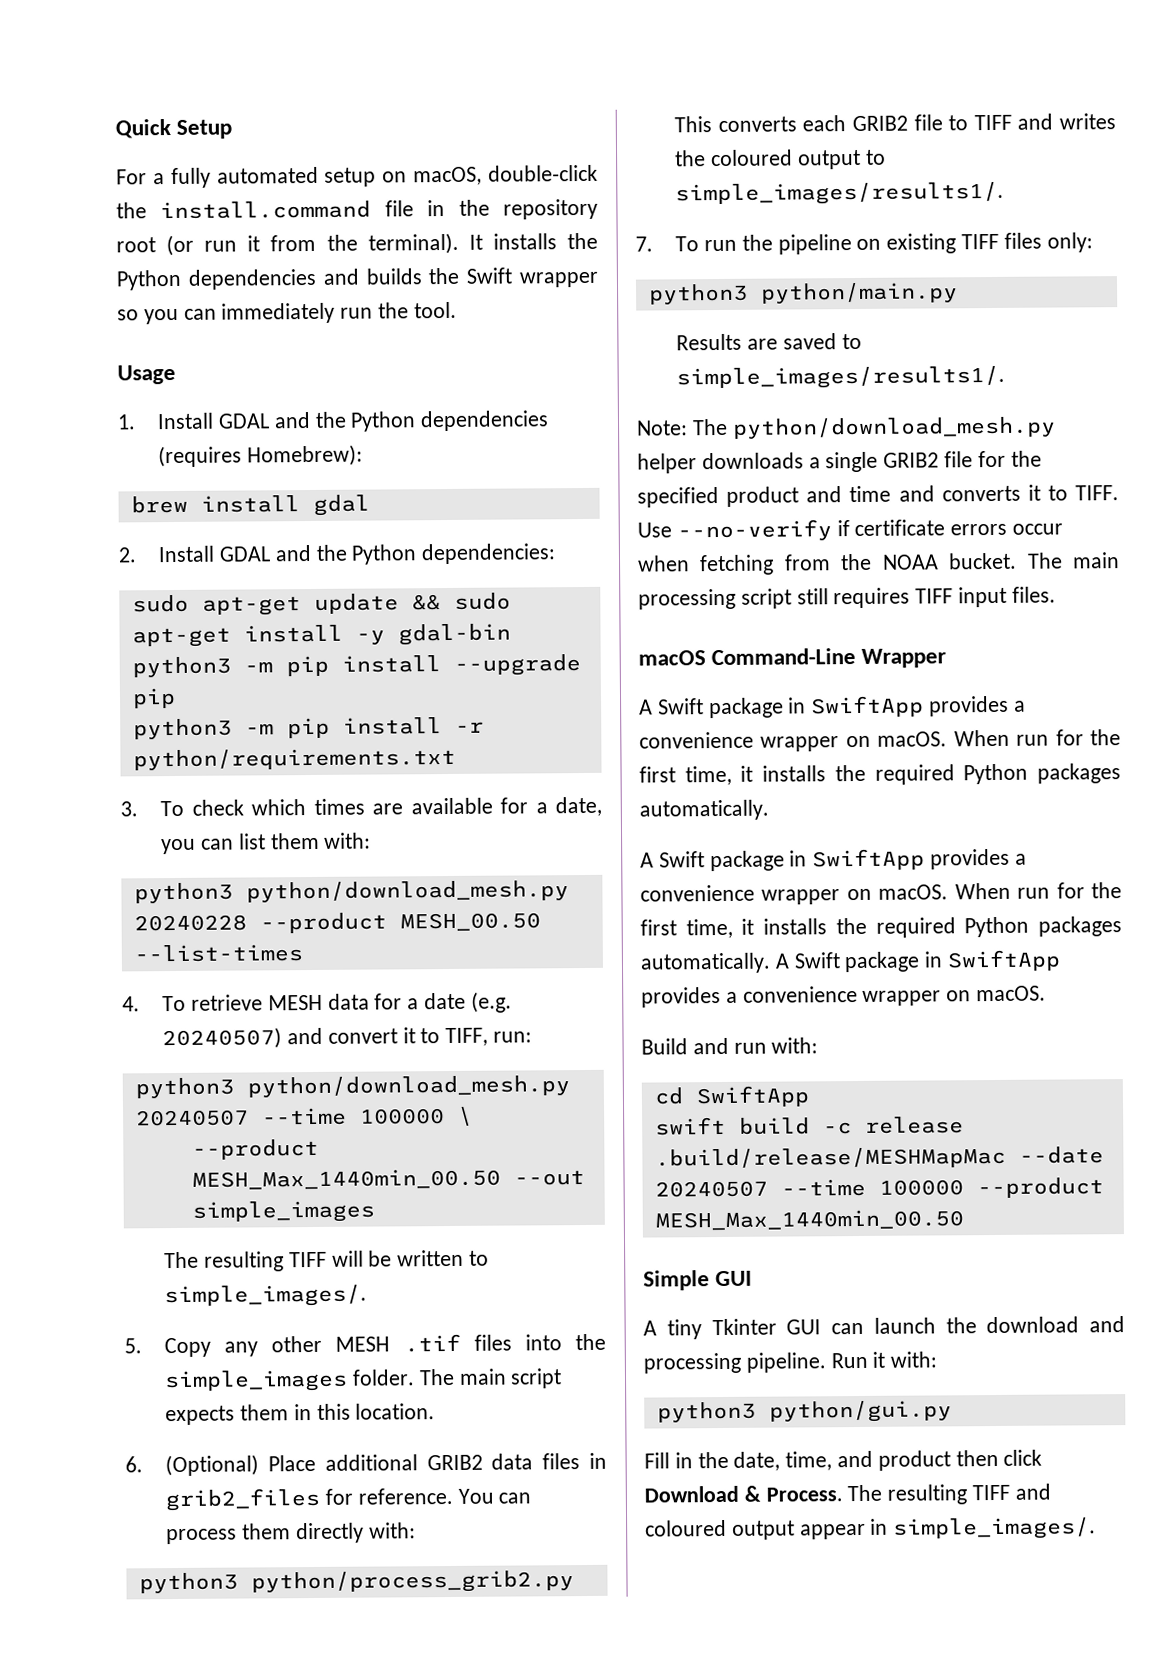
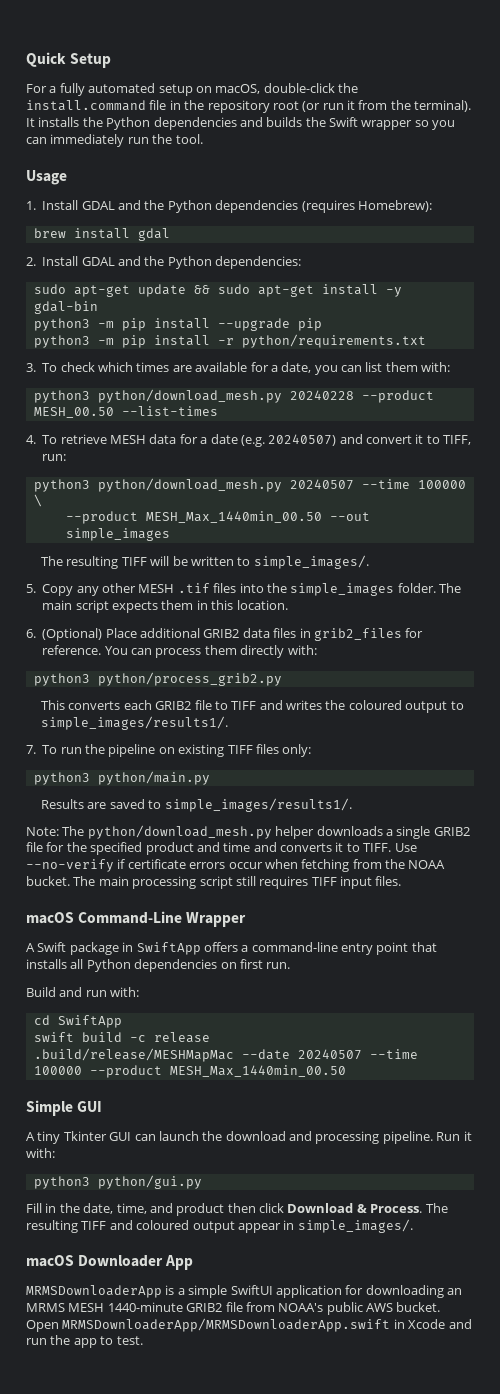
  macOS Command-Line Wrapper
- A Swift package in SwiftApp provides a convenience wrapper on macOS. When run for the first time, it installs the required Python packages automatically.
- A Swift package in SwiftApp provides a convenience wrapper on macOS. When run for the first time, it installs the required Python packages automatically. A Swift package in SwiftApp provides a convenience wrapper on macOS.
+ A Swift package in SwiftApp offers a command-line entry point that installs all Python dependencies on first run.
+ macOS Downloader App
+ MRMSDownloaderApp is a simple SwiftUI application for downloading an MRMS MESH 1440‑minute GRIB2 file from NOAA's public AWS bucket. Open MRMSDownloaderApp/MRMSDownloaderApp.swift in Xcode and run the app to test.

